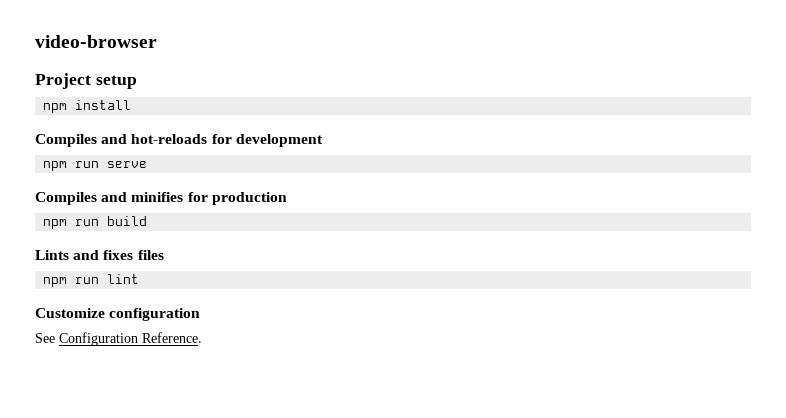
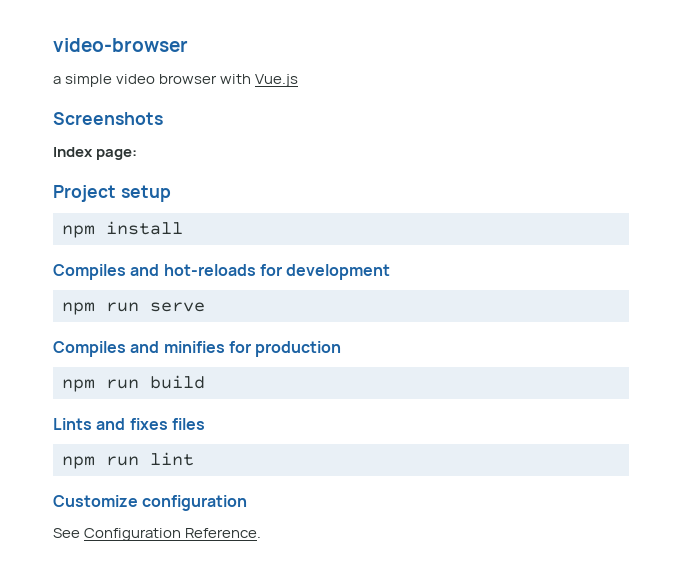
+ a simple video browser with Vue.js
+ Screenshots
+ Index page:

